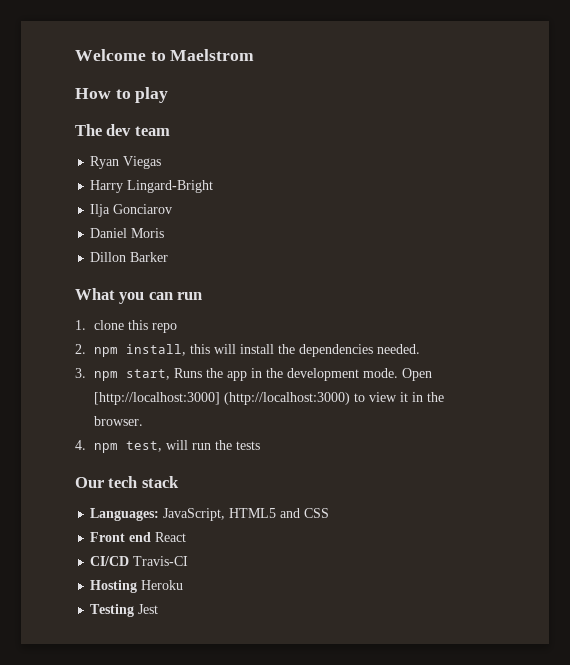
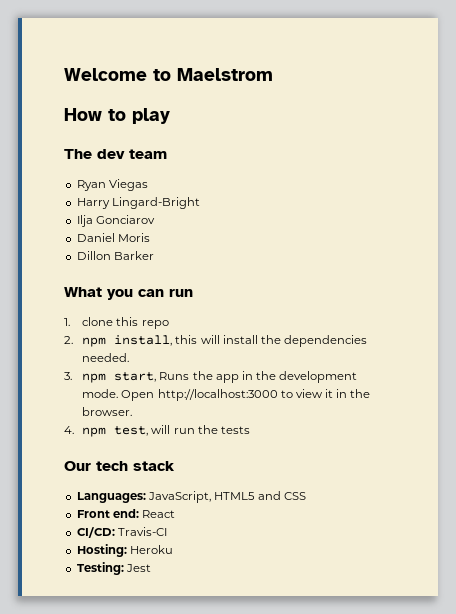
- Open [http://localhost:3000] (http://localhost:3000) to view it in the browser.
+ Open http://localhost:3000 to view it in the browser.
- Front end React
+ Front end: React
- CI/CD Travis-CI
+ CI/CD: Travis-CI
- Hosting Heroku
+ Hosting: Heroku
- Testing Jest
+ Testing: Jest

